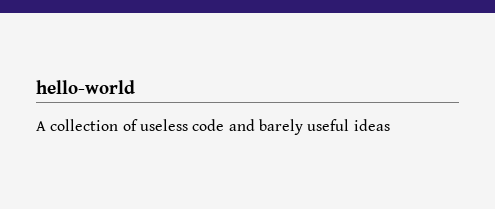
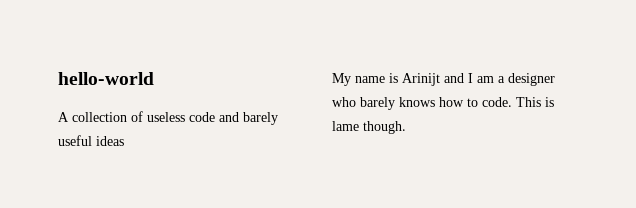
+ My name is Arinijt and I am a designer who barely knows how to code. This is lame though.

